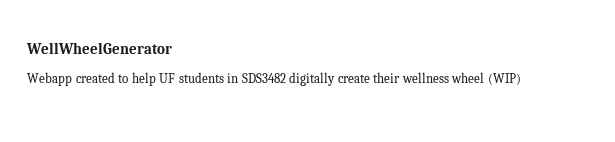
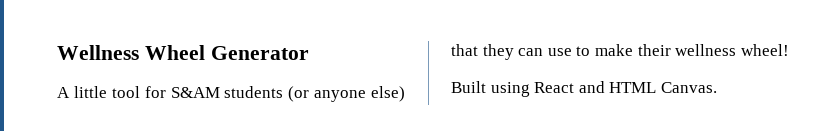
- WellWheelGenerator
- Webapp created to help UF students in SDS3482 digitally create their wellness wheel (WIP)
+ Wellness Wheel Generator
+ A little tool for S&AM students (or anyone else) that they can use to make their wellness wheel!
+ Built using React and HTML Canvas.

